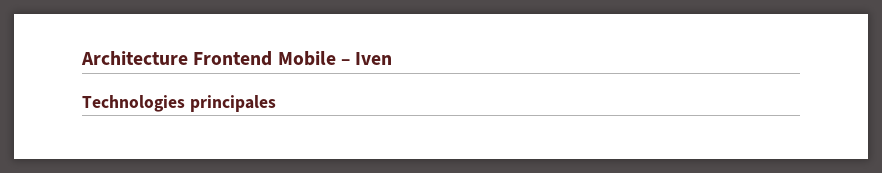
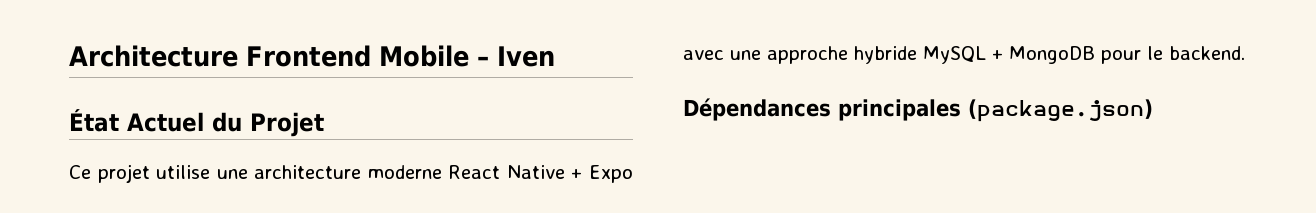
- Technologies principales
+ État Actuel du Projet
+ Ce projet utilise une architecture moderne React Native + Expo avec une approche hybride MySQL + MongoDB pour le backend.
+ Dépendances principales (package.json)

